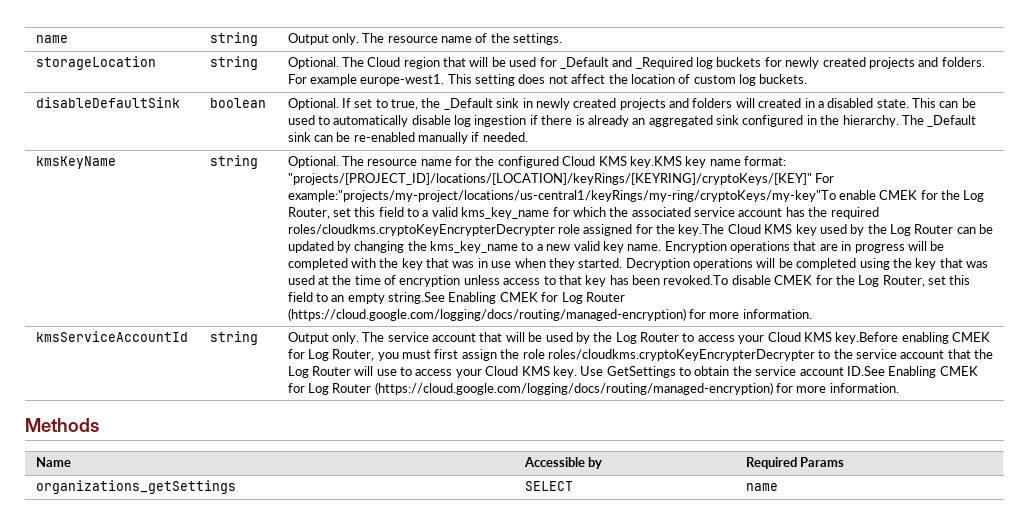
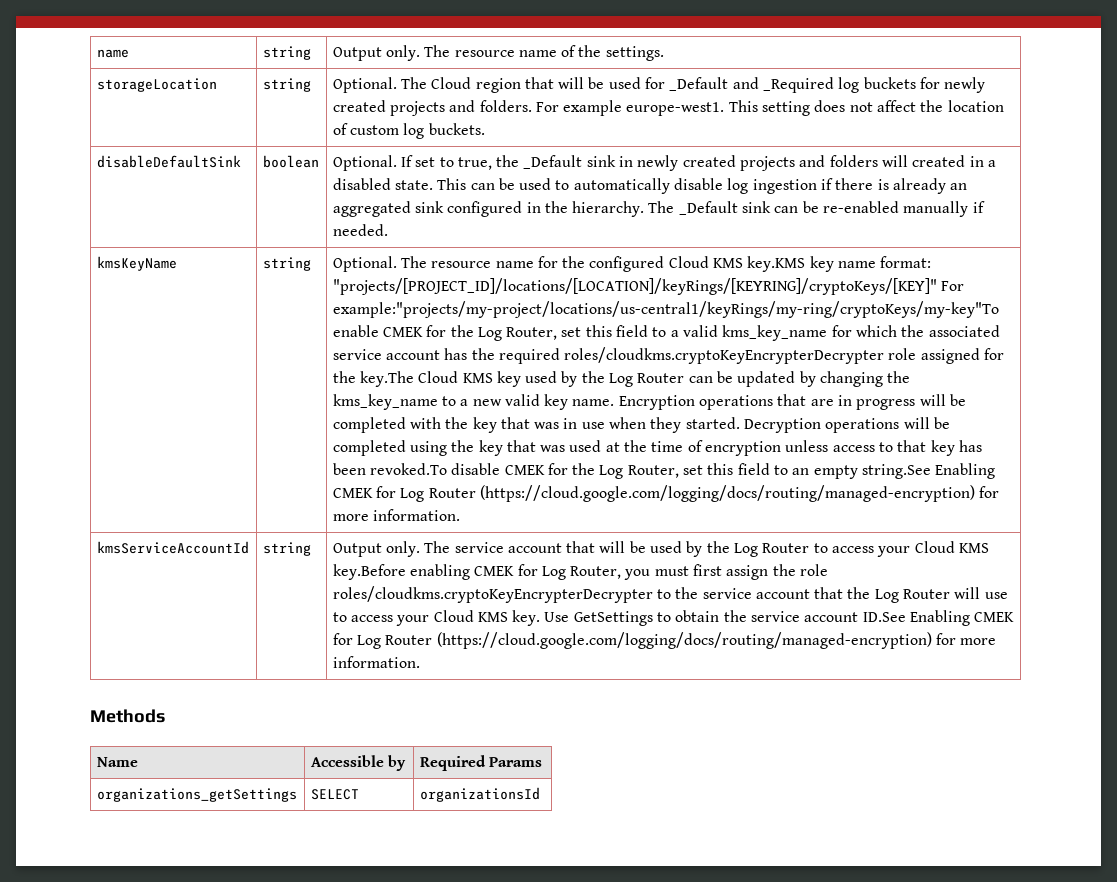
- organizations_getSettings | SELECT | name
+ organizations_getSettings | SELECT | organizationsId

